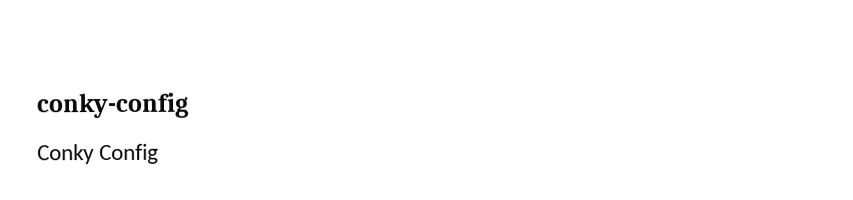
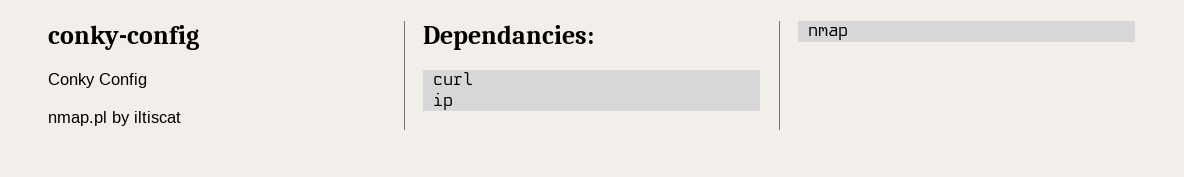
+ nmap.pl by iltiscat
+ Dependancies:
+ curl
+ ip
+ nmap

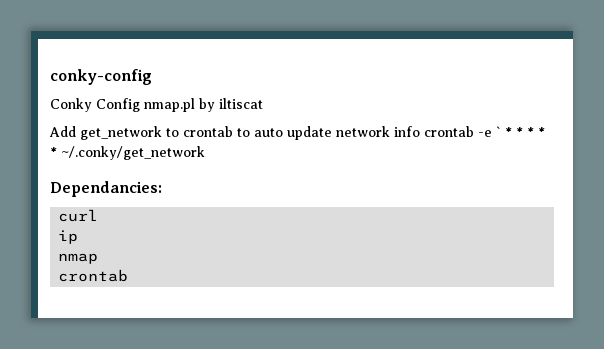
- Conky Config
- nmap.pl by iltiscat
+ Conky Config nmap.pl by iltiscat
+ Add get_network to crontab to auto update network info crontab -e ` * * * * * ~/.conky/get_network
  nmap
+ crontab

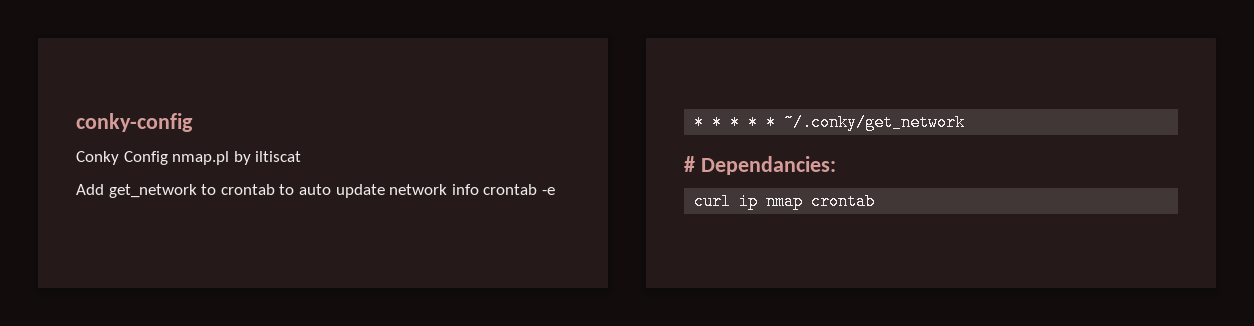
- Add get_network to crontab to auto update network info crontab -e ` * * * * * ~/.conky/get_network
+ Add get_network to crontab to auto update network info crontab -e
+ * * * * * ~/.conky/get_network
- Dependancies:
+ # Dependancies:
- curl
- ip
- nmap
- crontab
+ curl ip nmap crontab

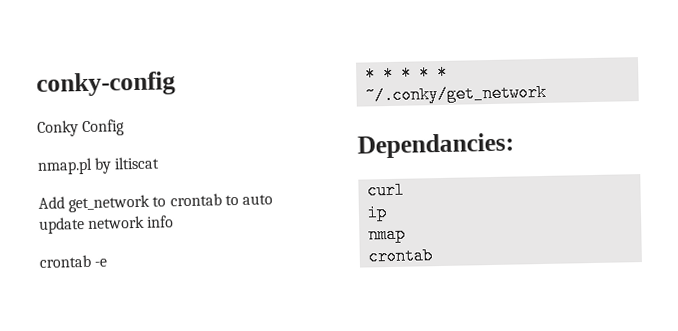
- Conky Config nmap.pl by iltiscat
+ Conky Config
+ nmap.pl by iltiscat
- Add get_network to crontab to auto update network info crontab -e
+ Add get_network to crontab to auto update network info
+ crontab -e
- # Dependancies:
+ Dependancies:
- curl ip nmap crontab
+ curl
+ ip
+ nmap
+ crontab

